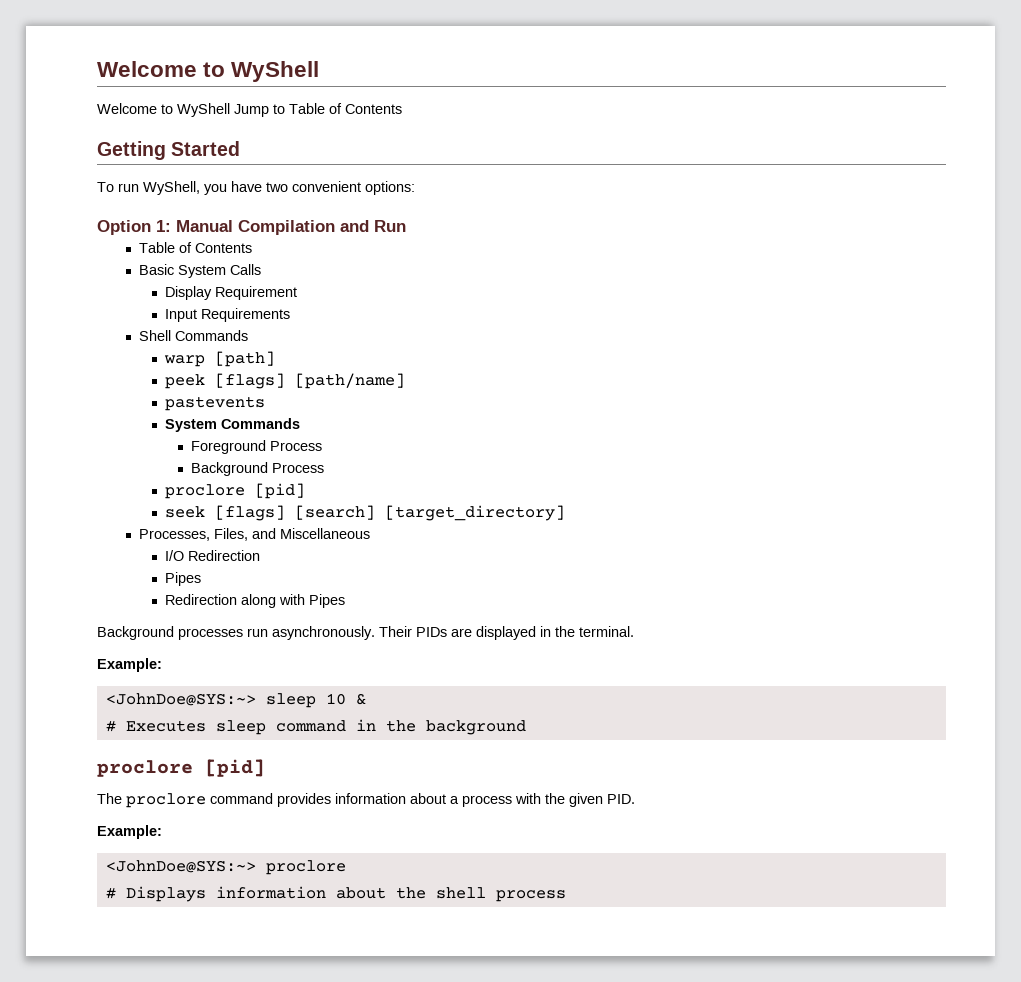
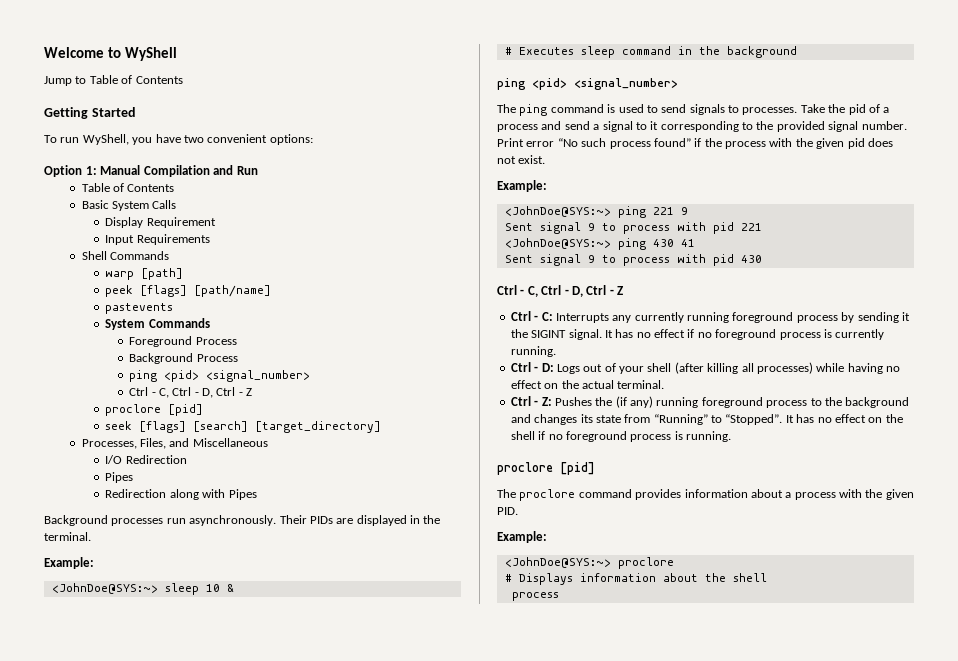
- Welcome to WyShell Jump to Table of Contents
+ Jump to Table of Contents
  Background Process
+ ping <pid> <signal_number>
+ Ctrl - C, Ctrl - D, Ctrl - Z
  # Executes sleep command in the background
+ ping <pid> <signal_number>
+ The ping command is used to send signals to processes. Take the pid of a process and send a signal to it corresponding to the provided signal number. Print error “No such process found” if the process with the given pid does not exist.
+ Example:
+ <JohnDoe@SYS:~> ping 221 9
+ Sent signal 9 to process with pid 221
+ <JohnDoe@SYS:~> ping 430 41
+ Sent signal 9 to process with pid 430
+ Ctrl - C, Ctrl - D, Ctrl - Z
+ Ctrl - C: Interrupts any currently running foreground process by sending it the SIGINT signal. It has no effect if no foreground process is currently running.
+ Ctrl - D: Logs out of your shell (after killing all processes) while having no effect on the actual terminal.
+ Ctrl - Z: Pushes the (if any) running foreground process to the background and changes its state from “Running” to “Stopped”. It has no effect on the shell if no foreground process is running.
- # Displays information about the shell process
+ # Displays information about the shell
+ process

